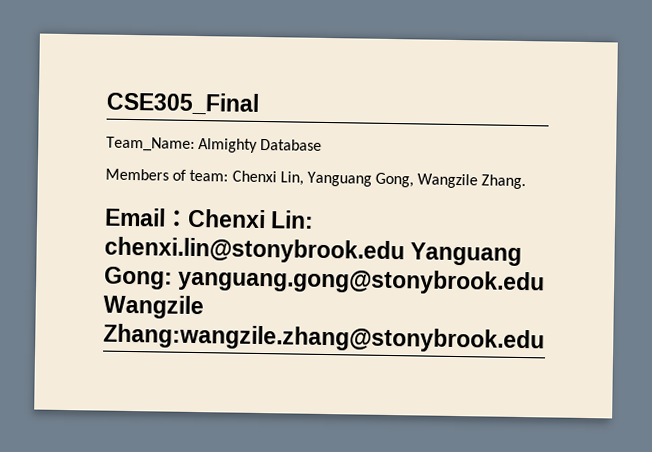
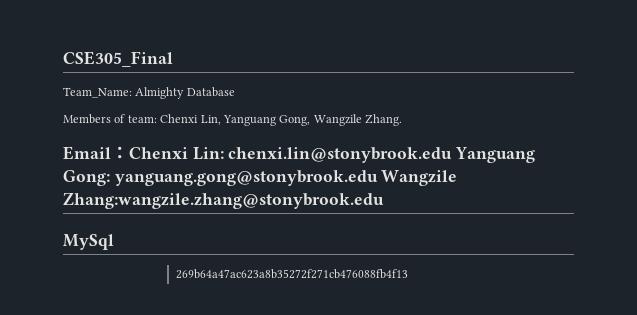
+ MySql
+ 269b64a47ac623a8b35272f271cb476088fb4f13

